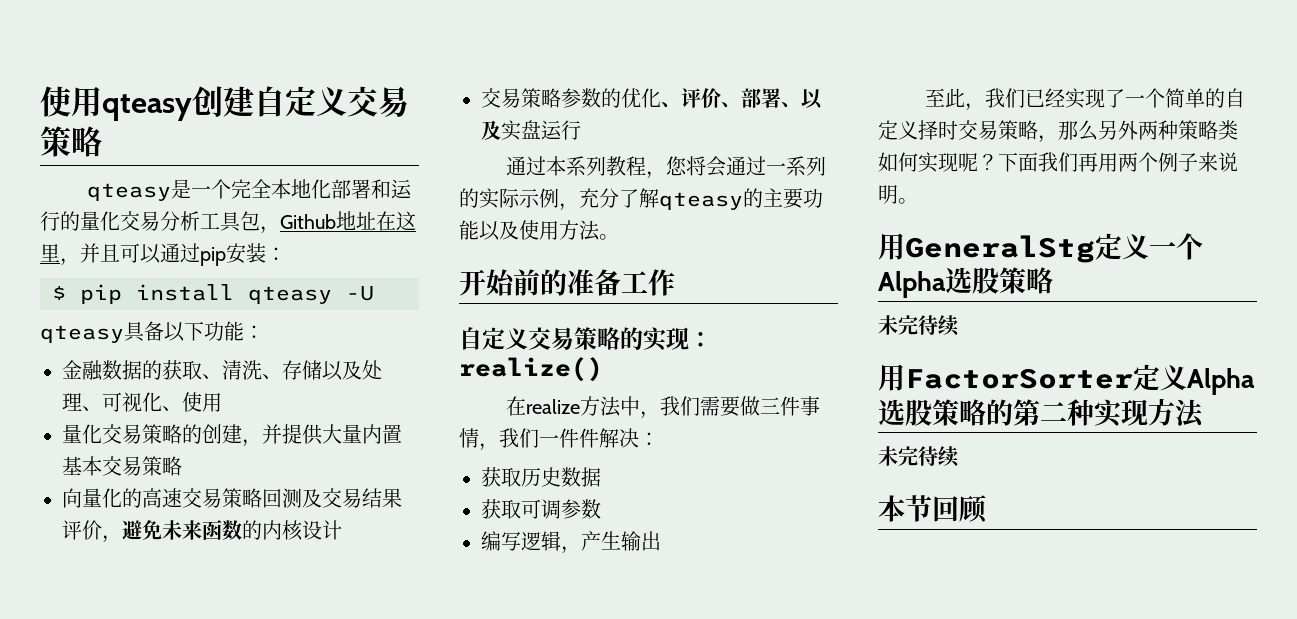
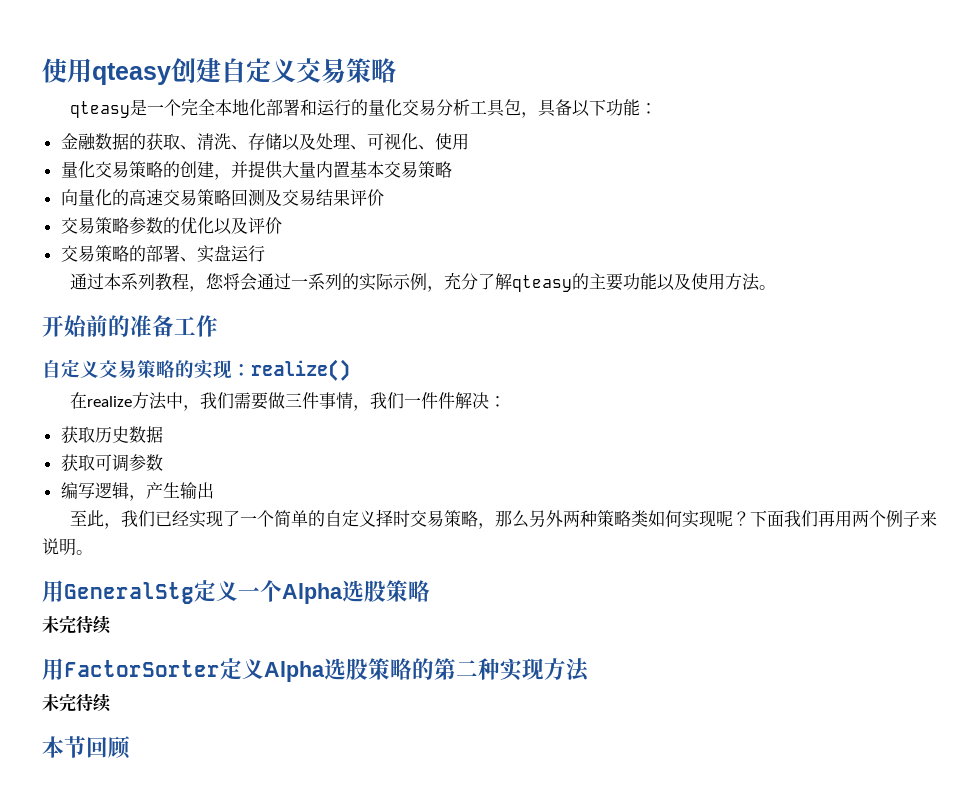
- qteasy是一个完全本地化部署和运行的量化交易分析工具包，Github地址在这里，并且可以通过pip安装：
- $ pip install qteasy -U
- qteasy具备以下功能：
+ qteasy是一个完全本地化部署和运行的量化交易分析工具包，具备以下功能：
- 向量化的高速交易策略回测及交易结果评价，避免未来函数的内核设计
+ 向量化的高速交易策略回测及交易结果评价
- 交易策略参数的优化、评价、部署、以及实盘运行
+ 交易策略参数的优化以及评价
+ 交易策略的部署、实盘运行

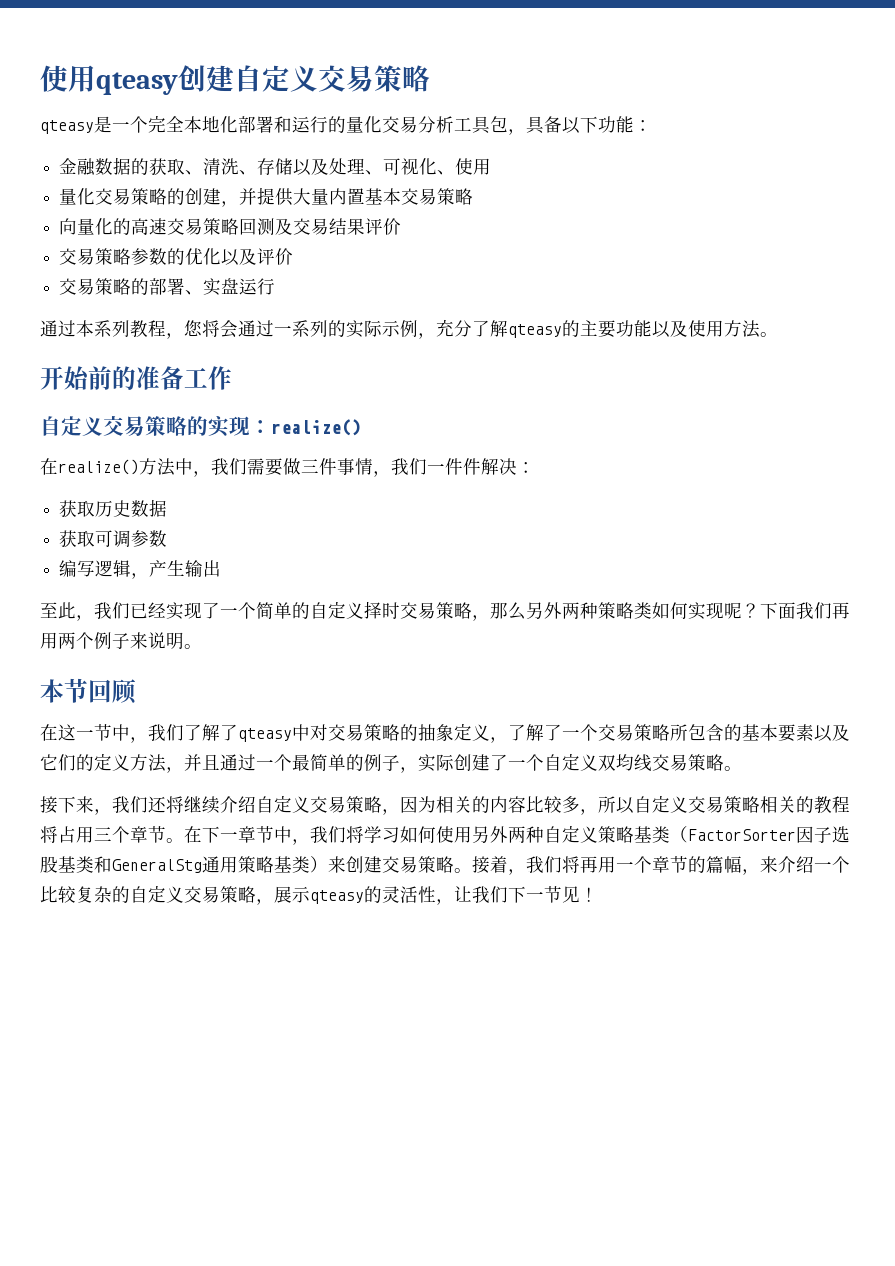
- 在realize方法中，我们需要做三件事情，我们一件件解决：
+ 在realize()方法中，我们需要做三件事情，我们一件件解决：
- 用GeneralStg定义一个Alpha选股策略
- 未完待续
- 用FactorSorter定义Alpha选股策略的第二种实现方法
- 未完待续
  本节回顾
+ 在这一节中，我们了解了qteasy中对交易策略的抽象定义，了解了一个交易策略所包含的基本要素以及它们的定义方法，并且通过一个最简单的例子，实际创建了一个自定义双均线交易策略。
+ 接下来，我们还将继续介绍自定义交易策略，因为相关的内容比较多，所以自定义交易策略相关的教程将占用三个章节。在下一章节中，我们将学习如何使用另外两种自定义策略基类（FactorSorter因子选股基类和GeneralStg通用策略基类）来创建交易策略。接着，我们将再用一个章节的篇幅，来介绍一个比较复杂的自定义交易策略，展示qteasy的灵活性，让我们下一节见！

